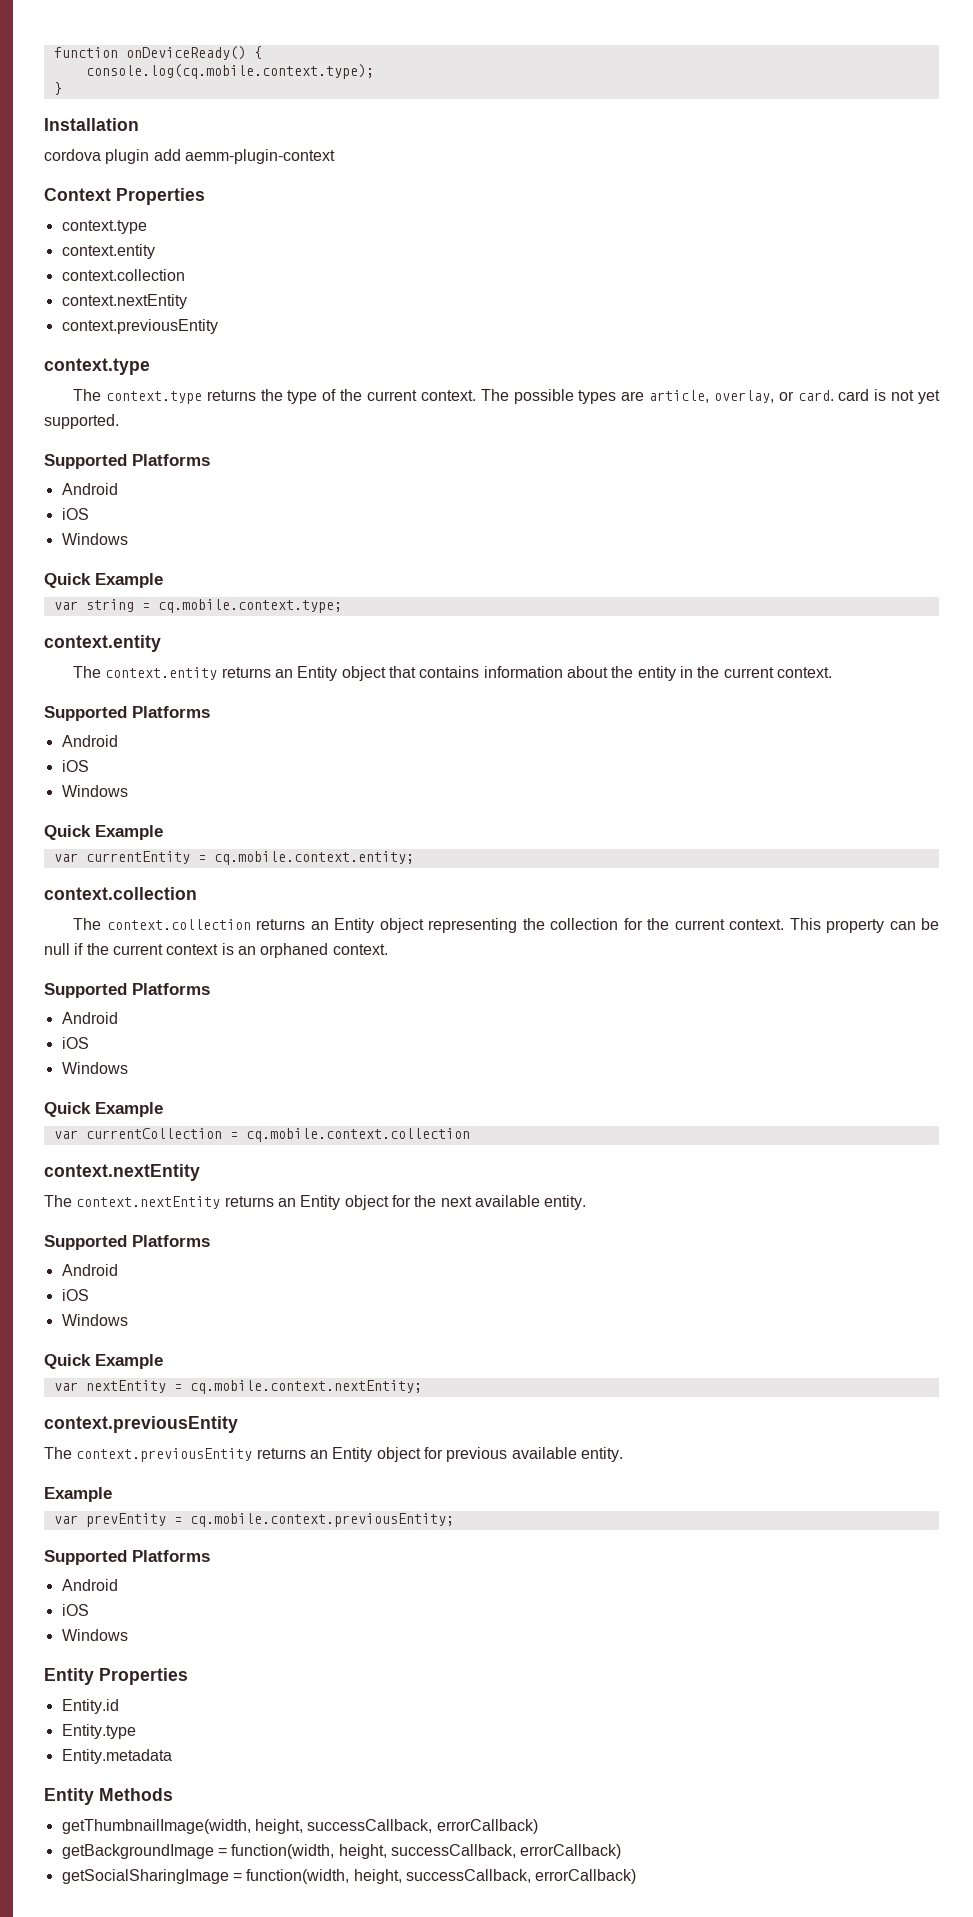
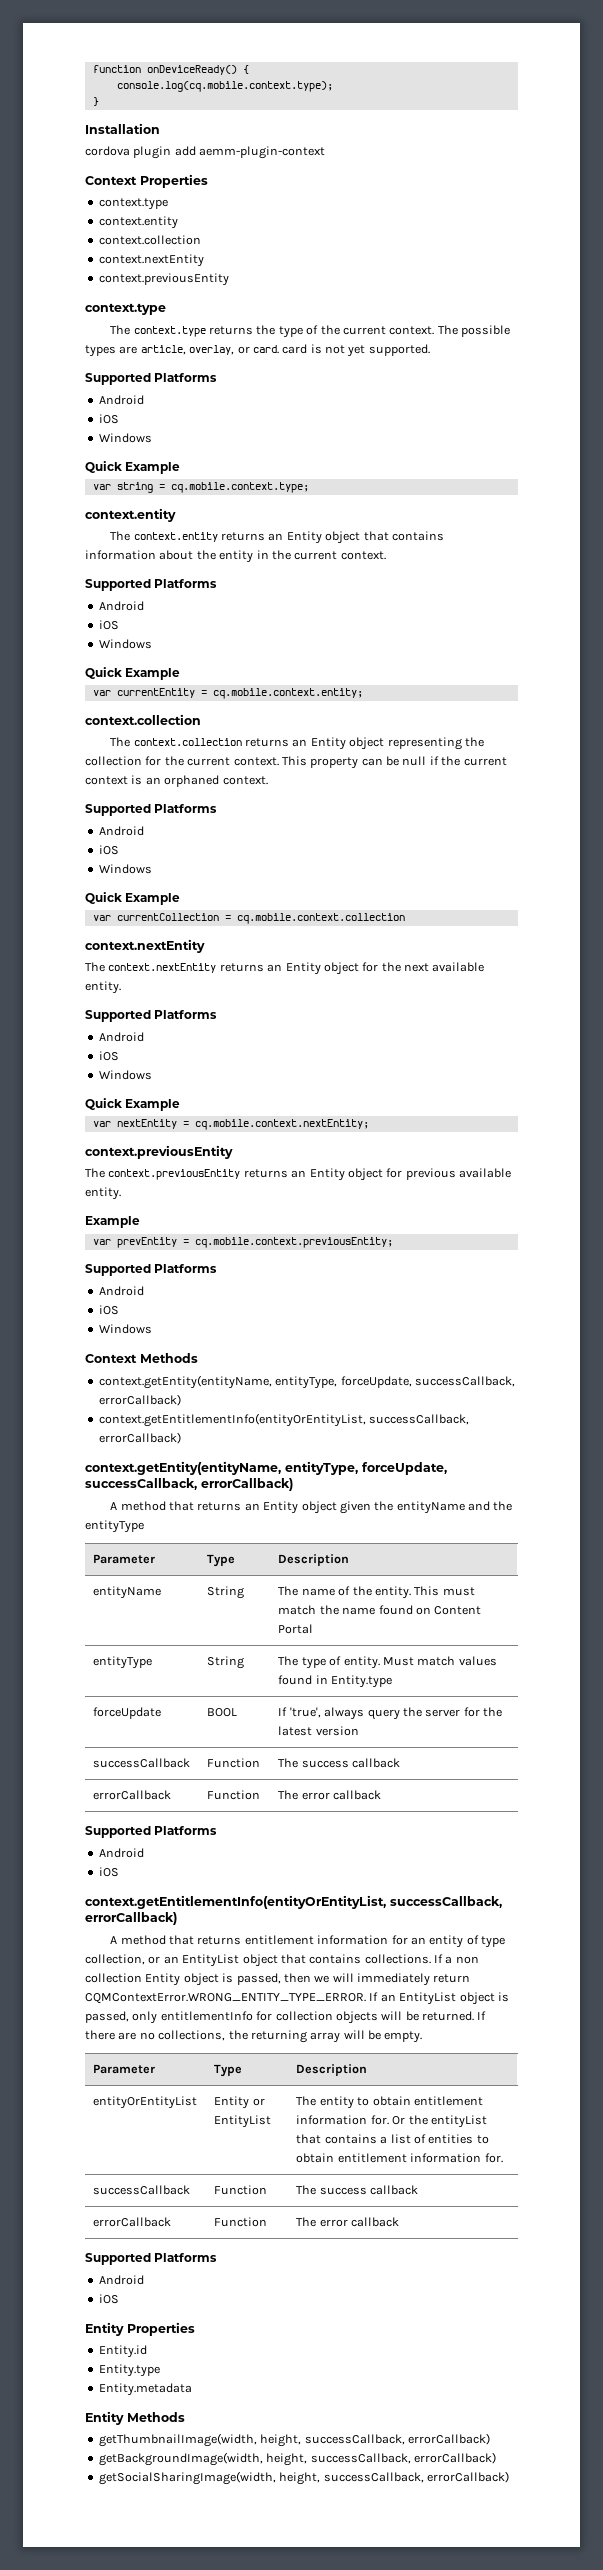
+ Context Methods
+ context.getEntity(entityName, entityType, forceUpdate, successCallback, errorCallback)
+ context.getEntitlementInfo(entityOrEntityList, successCallback, errorCallback)
+ context.getEntity(entityName, entityType, forceUpdate, successCallback, errorCallback)
+ A method that returns an Entity object given the entityName and the entityType
+ Parameter | Type | Description
+ entityName | String | The name of the entity. This must match the name found on Content Portal
+ entityType | String | The type of entity. Must match values found in Entity.type
+ forceUpdate | BOOL | If 'true', always query the server for the latest version
+ successCallback | Function | The success callback
+ errorCallback | Function | The error callback
+ Supported Platforms
+ Android
+ iOS
+ context.getEntitlementInfo(entityOrEntityList, successCallback, errorCallback)
+ A method that returns entitlement information for an entity of type collection, or an EntityList object that contains collections. If a non collection Entity object is passed, then we will immediately return CQMContextError.WRONG_ENTITY_TYPE_ERROR. If an EntityList object is passed, only entitlementInfo for collection objects will be returned. If there are no collections, the returning array will be empty.
+ Parameter | Type | Description
+ entityOrEntityList | Entity or EntityList | The entity to obtain entitlement information for. Or the entityList that contains a list of entities to obtain entitlement information for.
+ successCallback | Function | The success callback
+ errorCallback | Function | The error callback
+ Supported Platforms
+ Android
+ iOS
- getBackgroundImage = function(width, height, successCallback, errorCallback)
- getSocialSharingImage = function(width, height, successCallback, errorCallback)
+ getBackgroundImage(width, height, successCallback, errorCallback)
+ getSocialSharingImage(width, height, successCallback, errorCallback)

